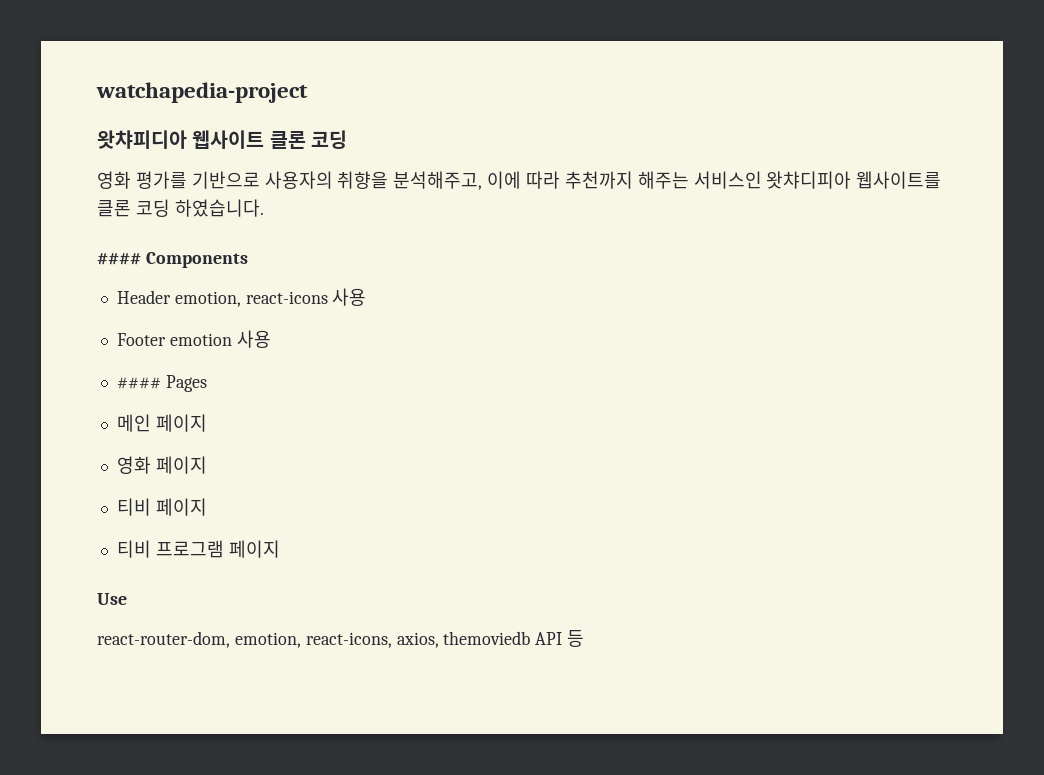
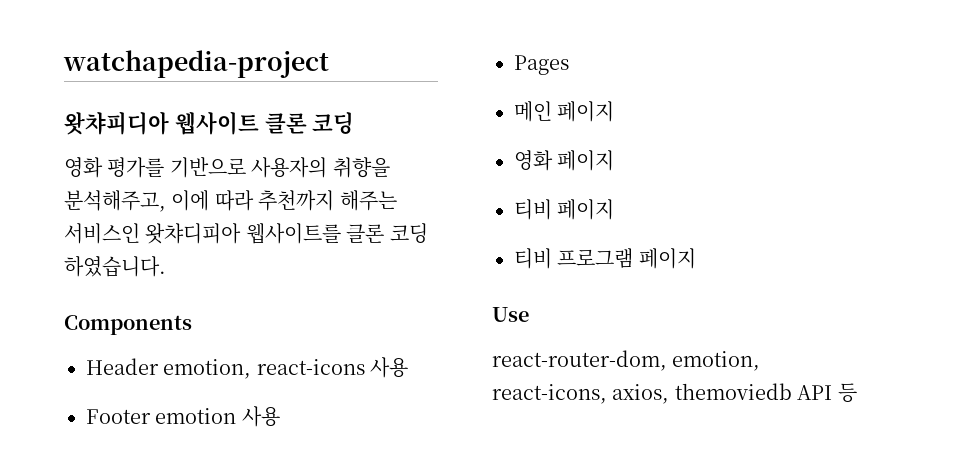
- #### Components
+ Components
- #### Pages
+ Pages

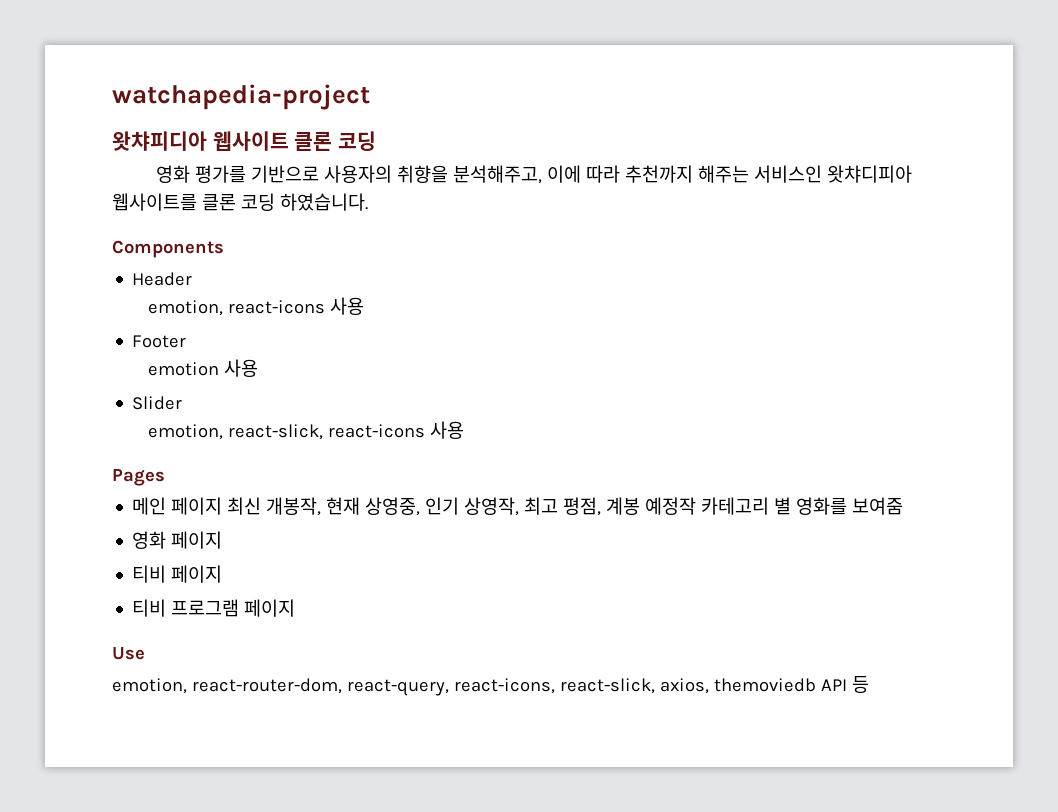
- Header emotion, react-icons 사용
+ Header
+ emotion, react-icons 사용
- Footer emotion 사용
+ Footer
+ emotion 사용
+ Slider
+ emotion, react-slick, react-icons 사용
  Pages
- 메인 페이지
+ 메인 페이지 최신 개봉작, 현재 상영중, 인기 상영작, 최고 평점, 계봉 예정작 카테고리 별 영화를 보여줌
- react-router-dom, emotion, react-icons, axios, themoviedb API 등
+ emotion, react-router-dom, react-query, react-icons, react-slick, axios, themoviedb API 등

